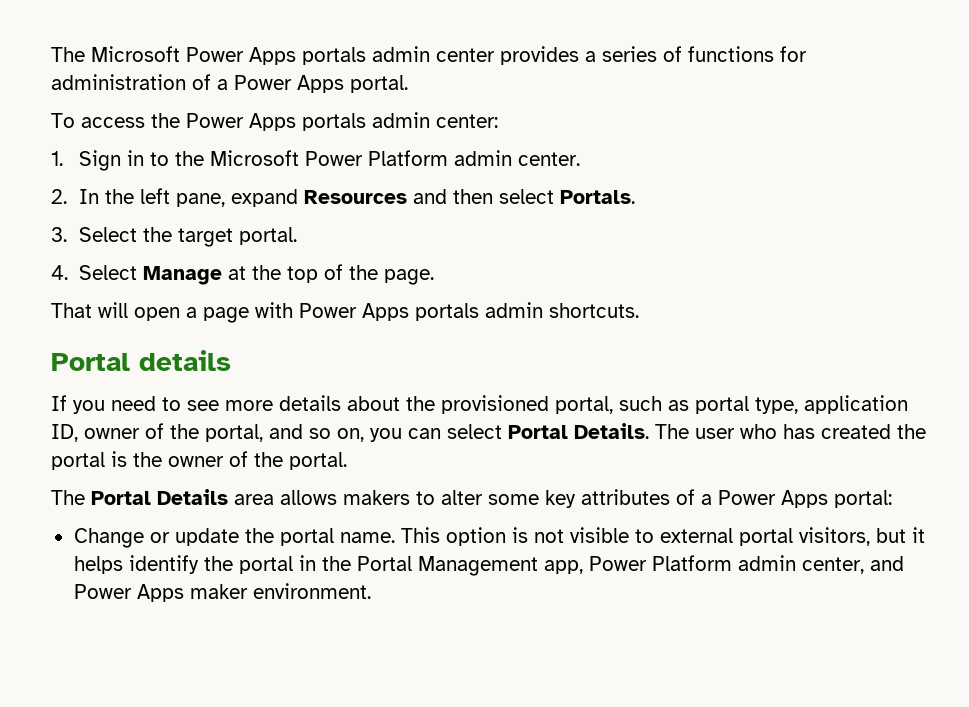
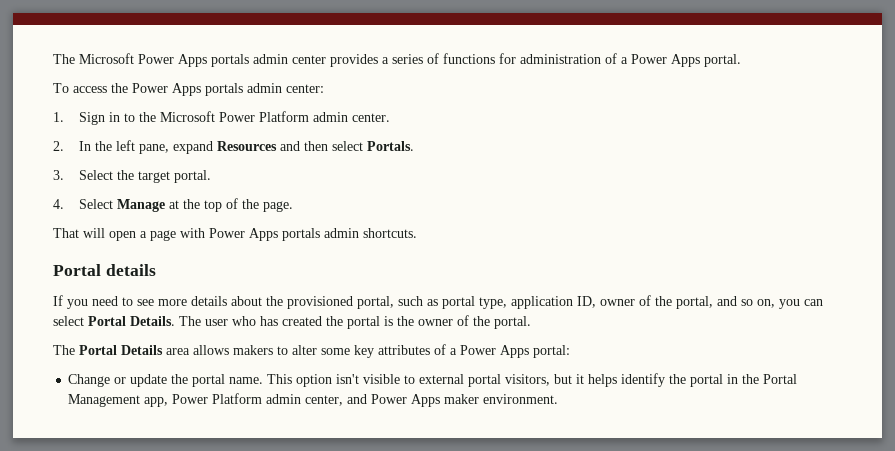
- This option is not visible to external portal visitors, but it helps identify the portal in the Portal Management app, Power Platform admin center, and Power Apps maker environment.
+ This option isn't visible to external portal visitors, but it helps identify the portal in the Portal Management app, Power Platform admin center, and Power Apps maker environment.

